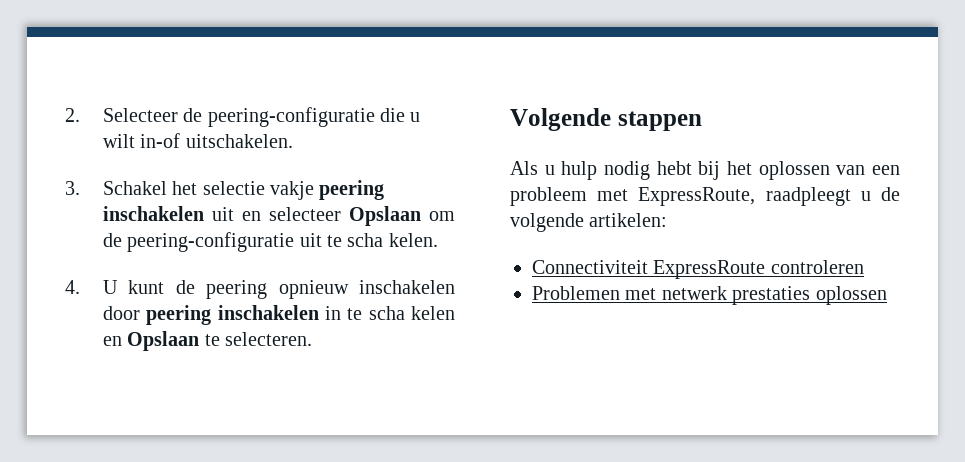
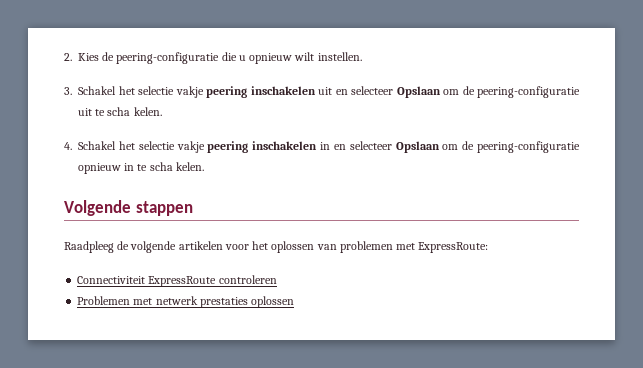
- 2. Selecteer de peering-configuratie die u wilt in-of uitschakelen.
+ 2. Kies de peering-configuratie die u opnieuw wilt instellen.
- 4. U kunt de peering opnieuw inschakelen door peering inschakelen in te scha kelen en Opslaan te selecteren.
+ 4. Schakel het selectie vakje peering inschakelen in en selecteer Opslaan om de peering-configuratie opnieuw in te scha kelen.
  Volgende stappen
- Als u hulp nodig hebt bij het oplossen van een probleem met ExpressRoute, raadpleegt u de volgende artikelen:
+ Raadpleeg de volgende artikelen voor het oplossen van problemen met ExpressRoute:

